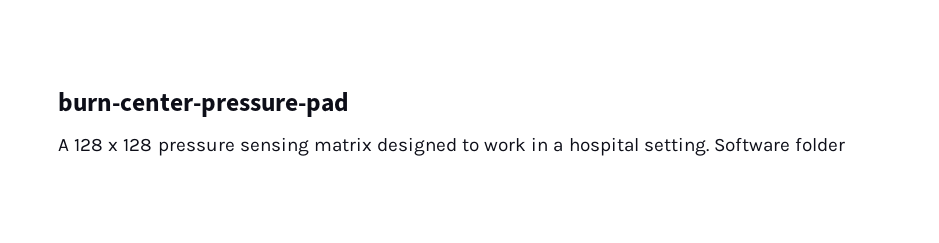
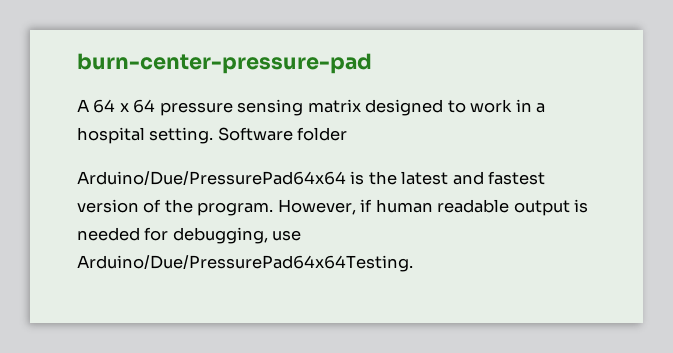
- A 128 x 128 pressure sensing matrix designed to work in a hospital setting.
+ A 64 x 64 pressure sensing matrix designed to work in a hospital setting.
+ Arduino/Due/PressurePad64x64 is the latest and fastest version of the program. However, if human readable output is needed for debugging, use Arduino/Due/PressurePad64x64Testing.

